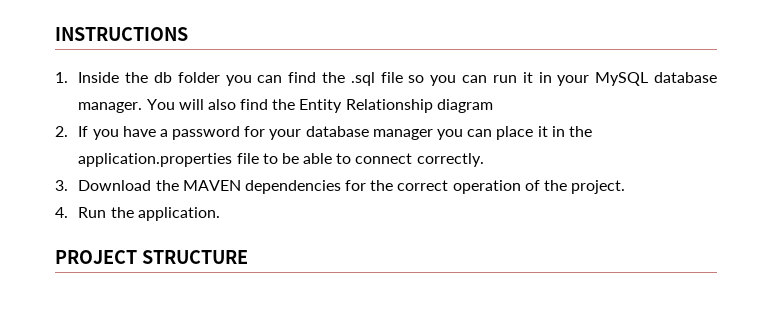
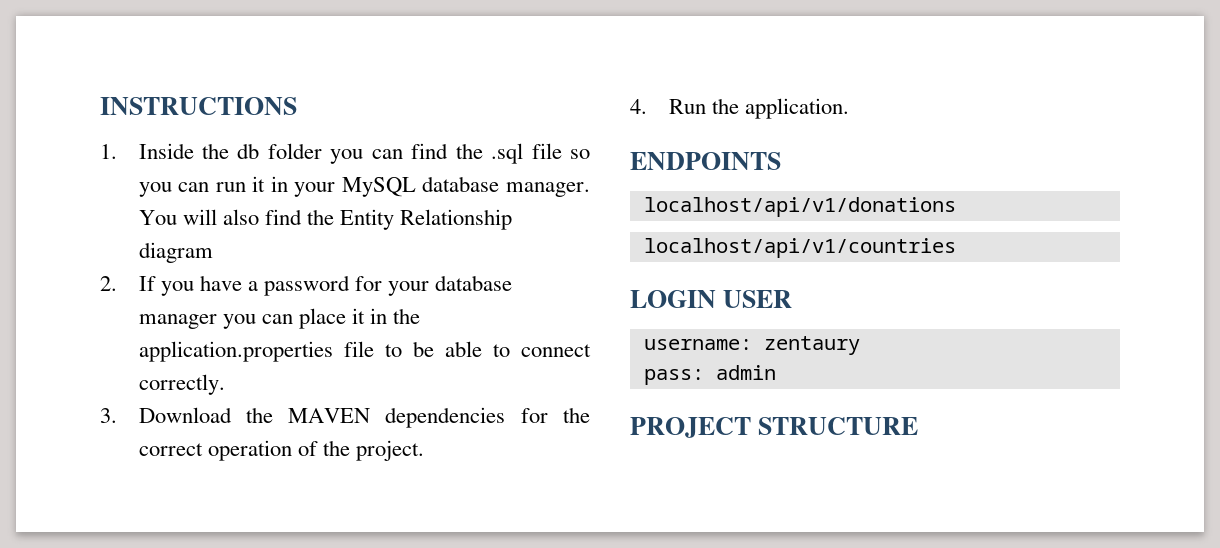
+ ENDPOINTS
+ localhost/api/v1/donations
+ localhost/api/v1/countries
+ LOGIN USER
+ username: zentaury
+ pass: admin

